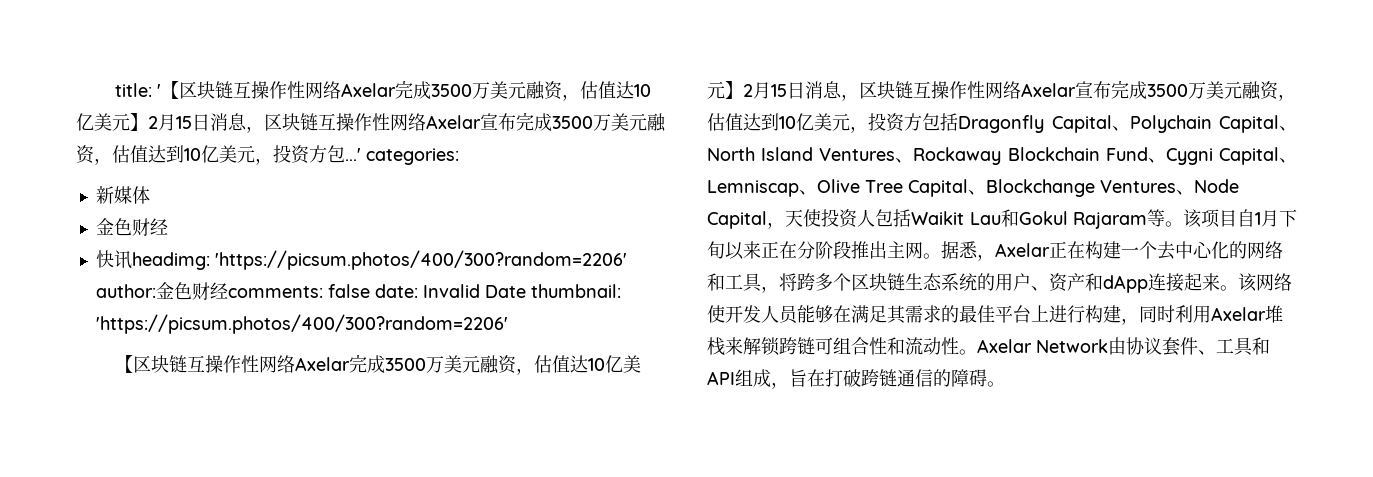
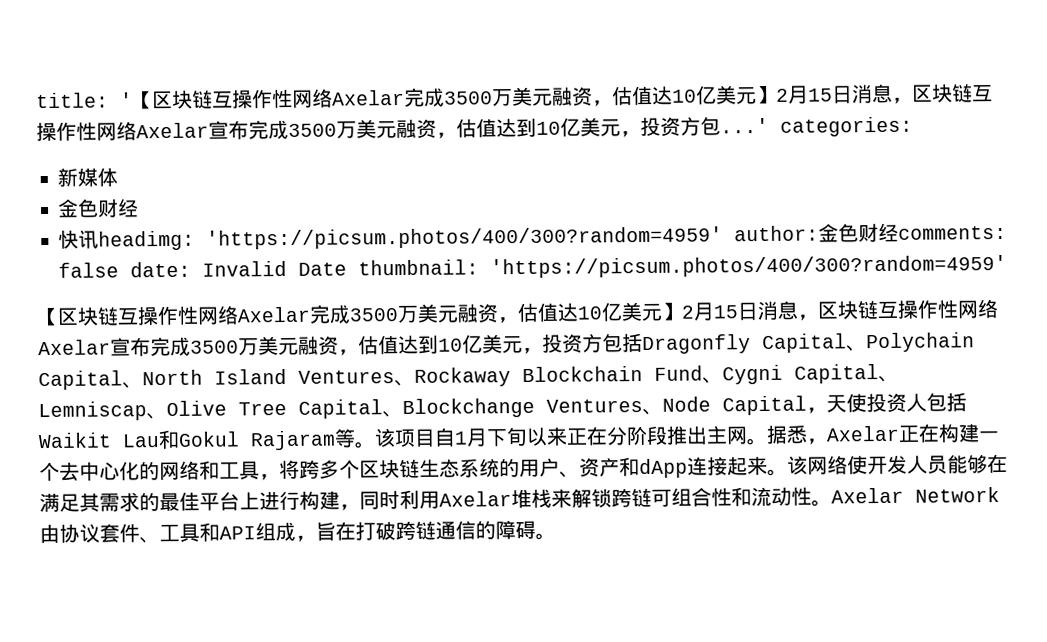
- 快讯headimg: 'https://picsum.photos/400/300?random=2206' author:金色财经comments: false date: Invalid Date thumbnail: 'https://picsum.photos/400/300?random=2206'
+ 快讯headimg: 'https://picsum.photos/400/300?random=4959' author:金色财经comments: false date: Invalid Date thumbnail: 'https://picsum.photos/400/300?random=4959'

